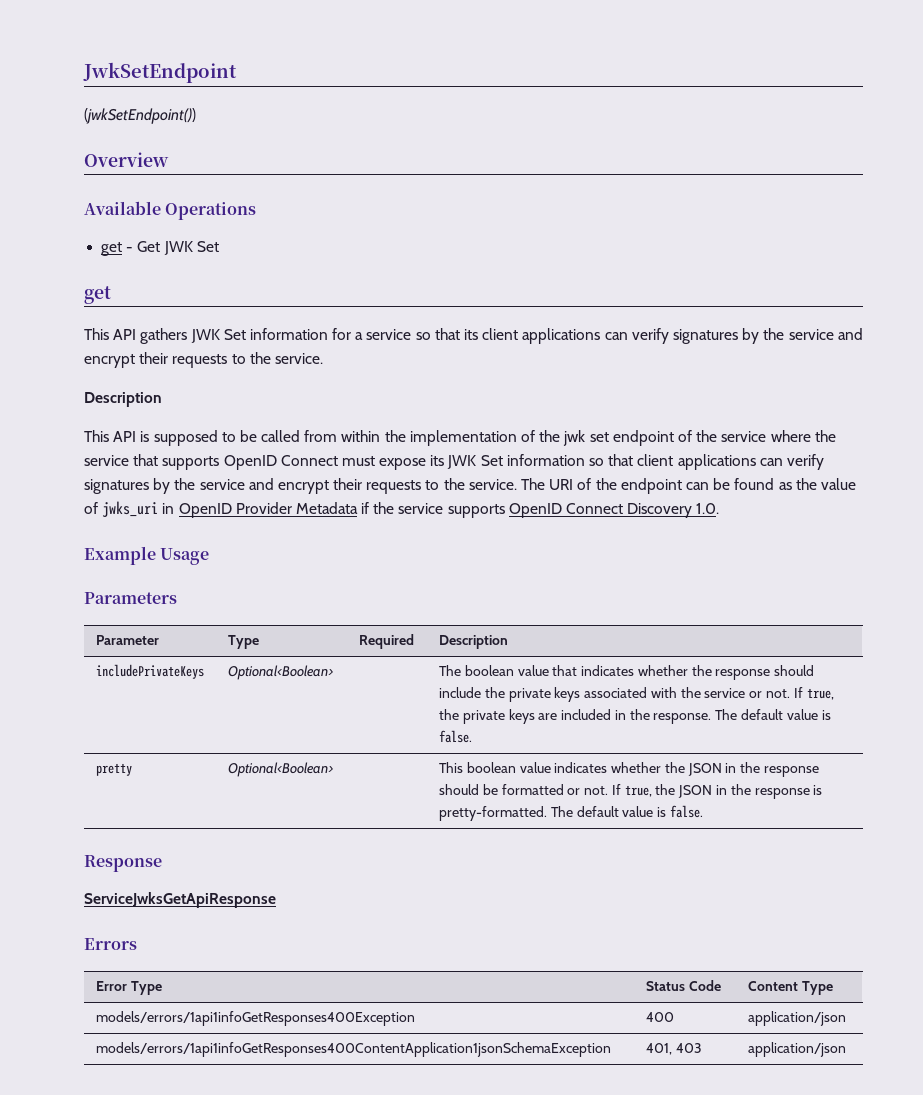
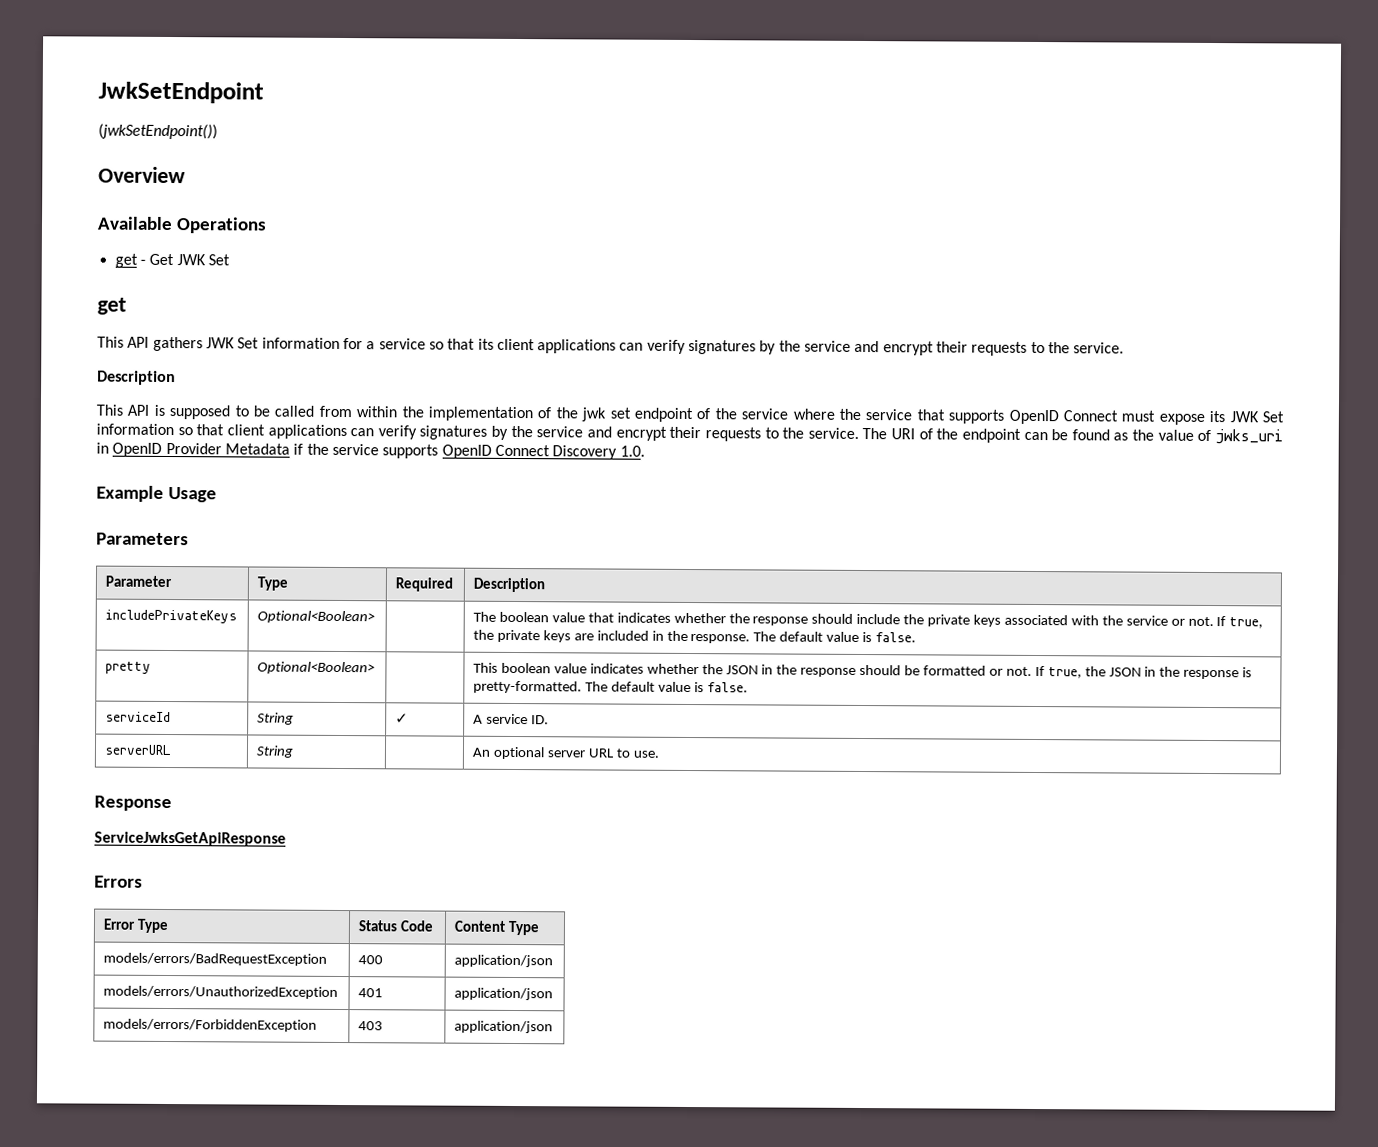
+ serviceId | String | ✓ | A service ID.
+ serverURL | String | | An optional server URL to use.
- models/errors/1api1infoGetResponses400Exception | 400 | application/json
+ models/errors/BadRequestException | 400 | application/json
- models/errors/1api1infoGetResponses400ContentApplication1jsonSchemaException | 401, 403 | application/json
+ models/errors/UnauthorizedException | 401 | application/json
+ models/errors/ForbiddenException | 403 | application/json

